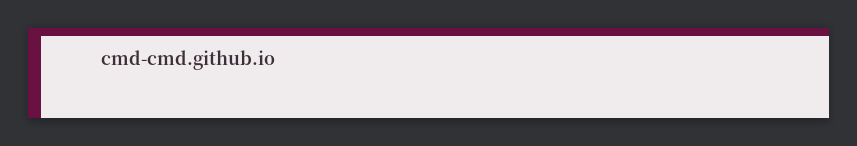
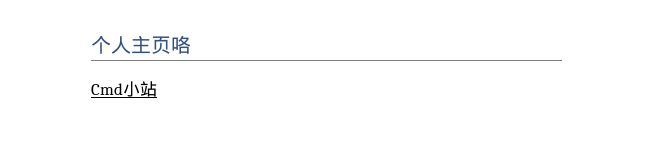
- cmd-cmd.github.io
+ 个人主页咯
+ Cmd小站

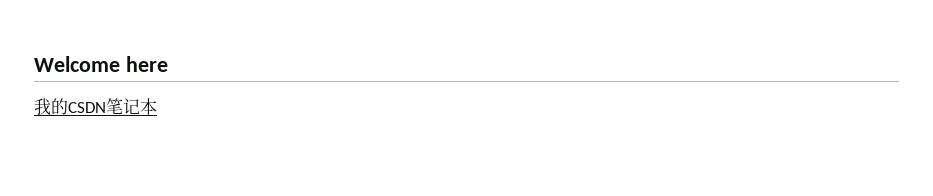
- 个人主页咯
- Cmd小站
+ Welcome here
+ 我的CSDN笔记本

